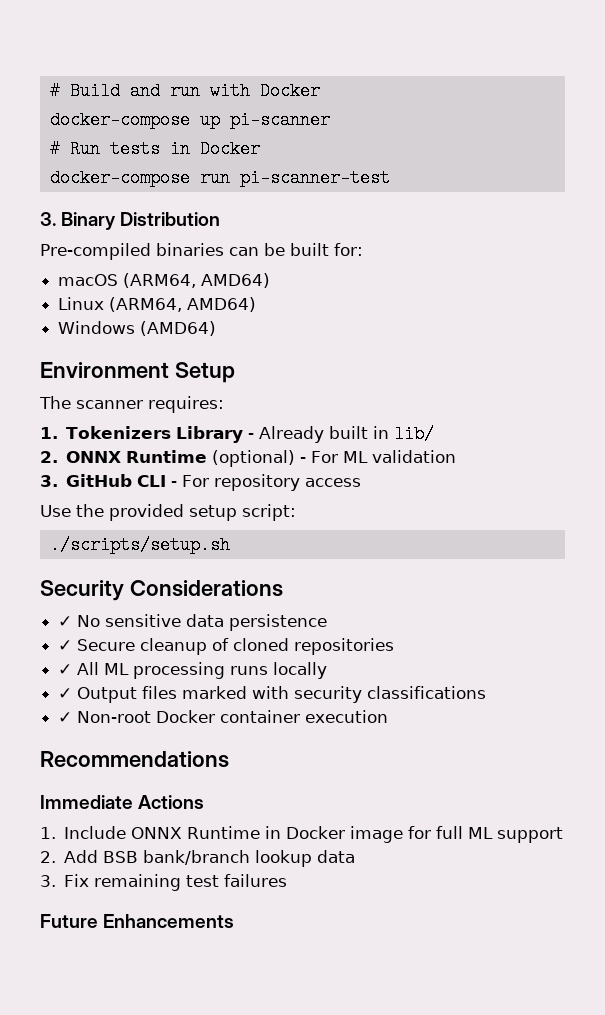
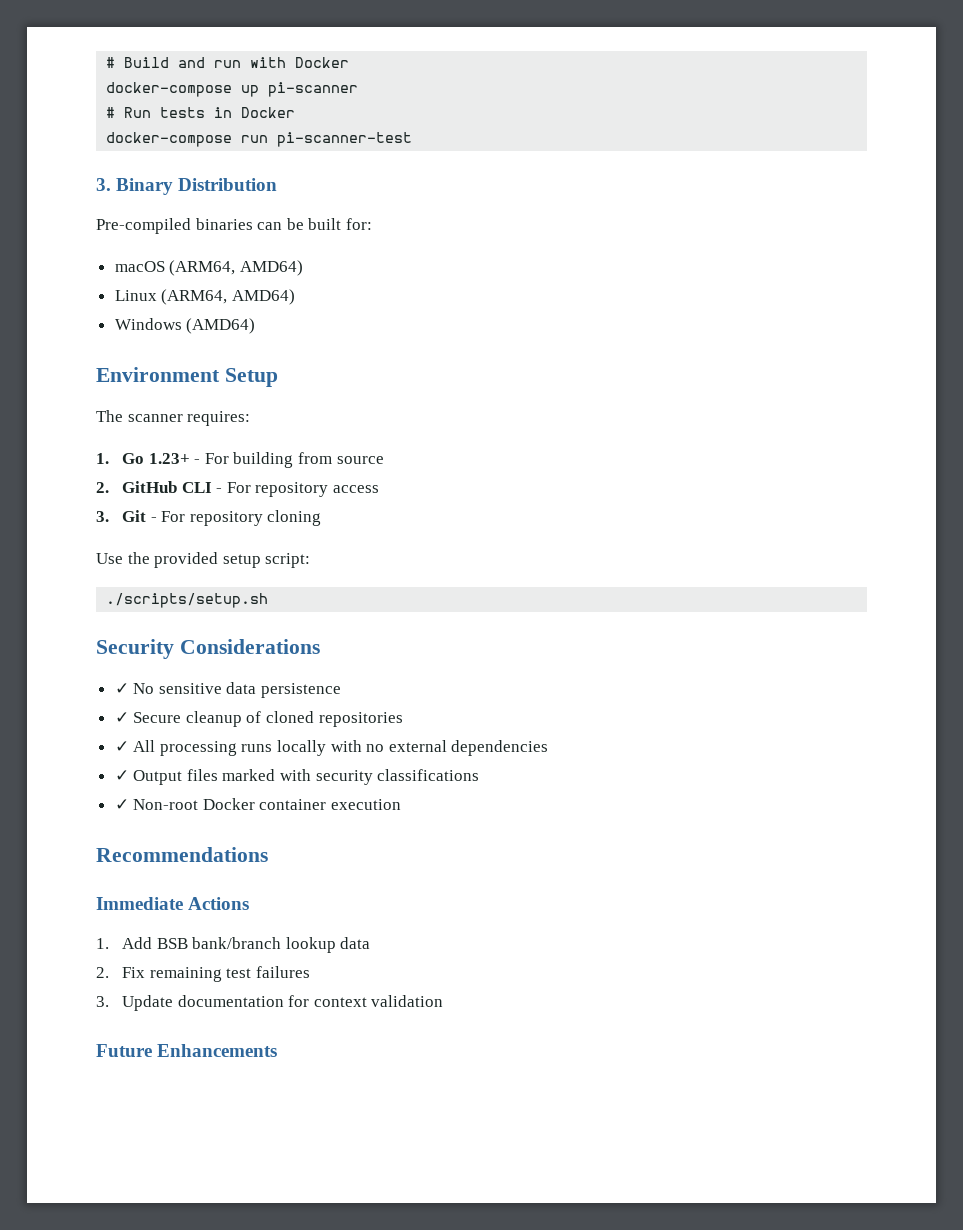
- 1. Tokenizers Library - Already built in lib/
- 2. ONNX Runtime (optional) - For ML validation
- 3. GitHub CLI - For repository access
+ 1. Go 1.23+ - For building from source
+ 2. GitHub CLI - For repository access
+ 3. Git - For repository cloning
- ✓ All ML processing runs locally
+ ✓ All processing runs locally with no external dependencies
- 1. Include ONNX Runtime in Docker image for full ML support
- 2. Add BSB bank/branch lookup data
+ 1. Add BSB bank/branch lookup data
- 3. Fix remaining test failures
+ 2. Fix remaining test failures
+ 3. Update documentation for context validation

